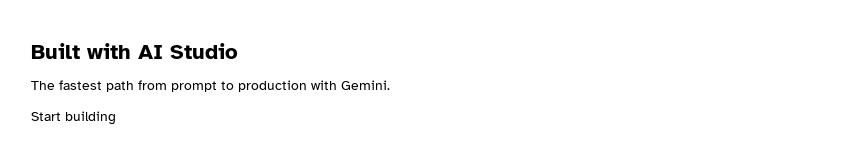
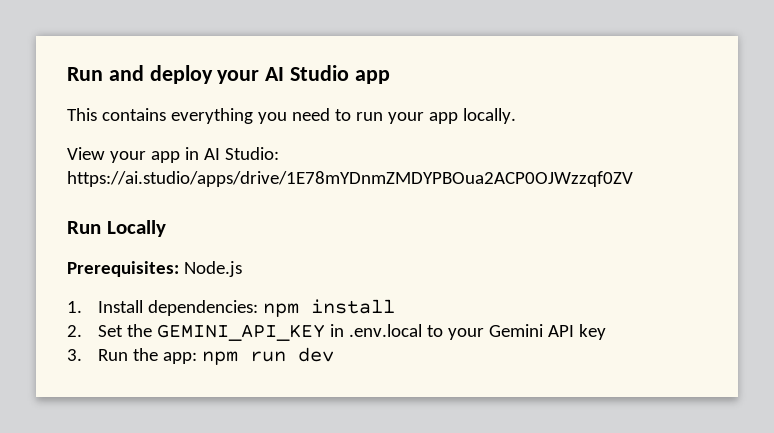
- Built with AI Studio
- The fastest path from prompt to production with Gemini.
- Start building
+ Run and deploy your AI Studio app
+ This contains everything you need to run your app locally.
+ View your app in AI Studio: https://ai.studio/apps/drive/1E78mYDnmZMDYPBOua2ACP0OJWzzqf0ZV
+ Run Locally
+ Prerequisites: Node.js
+ 1. Install dependencies: npm install
+ 2. Set the GEMINI_API_KEY in .env.local to your Gemini API key
+ 3. Run the app: npm run dev

